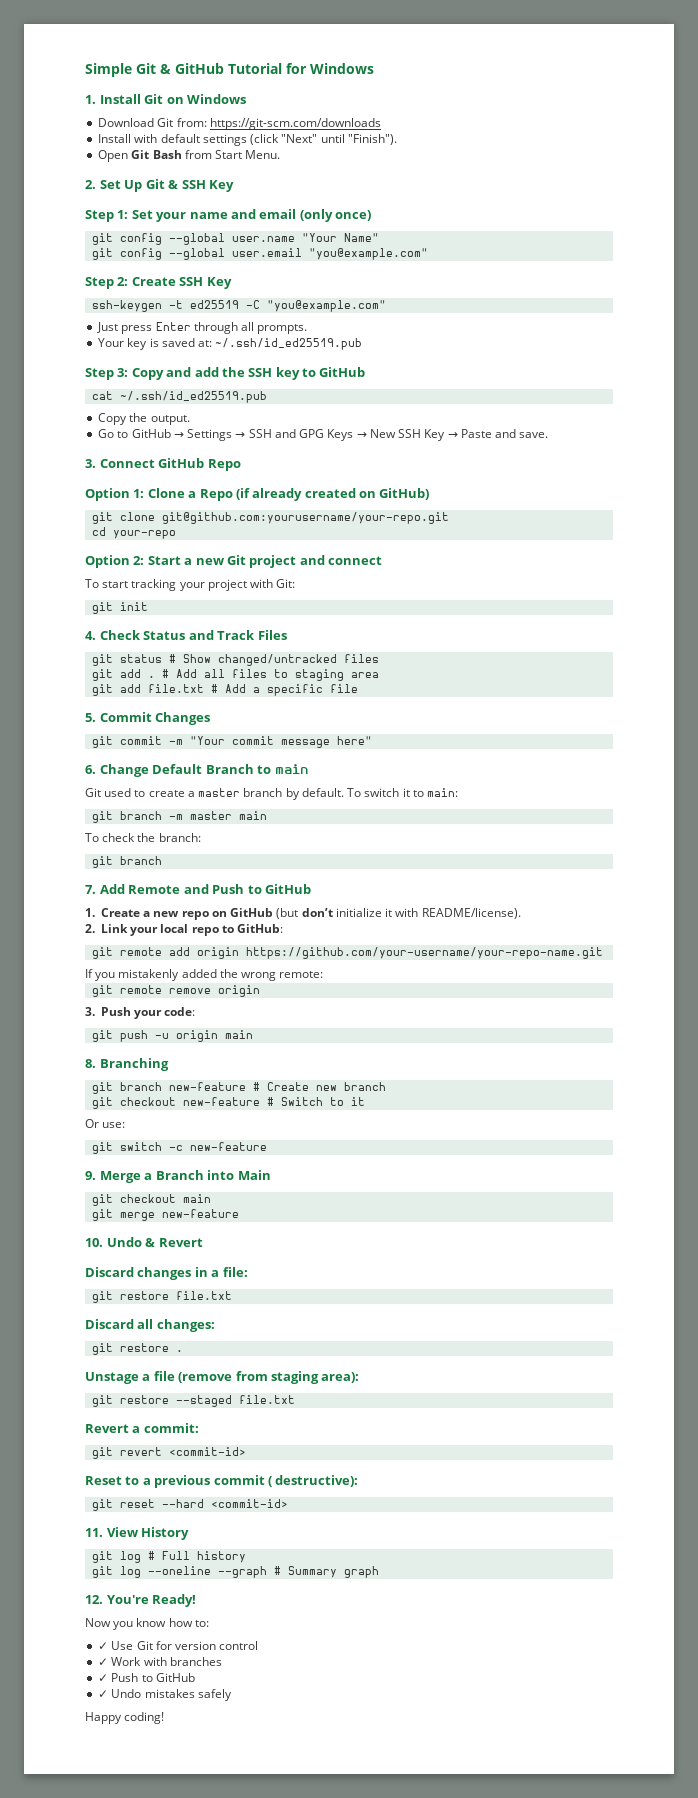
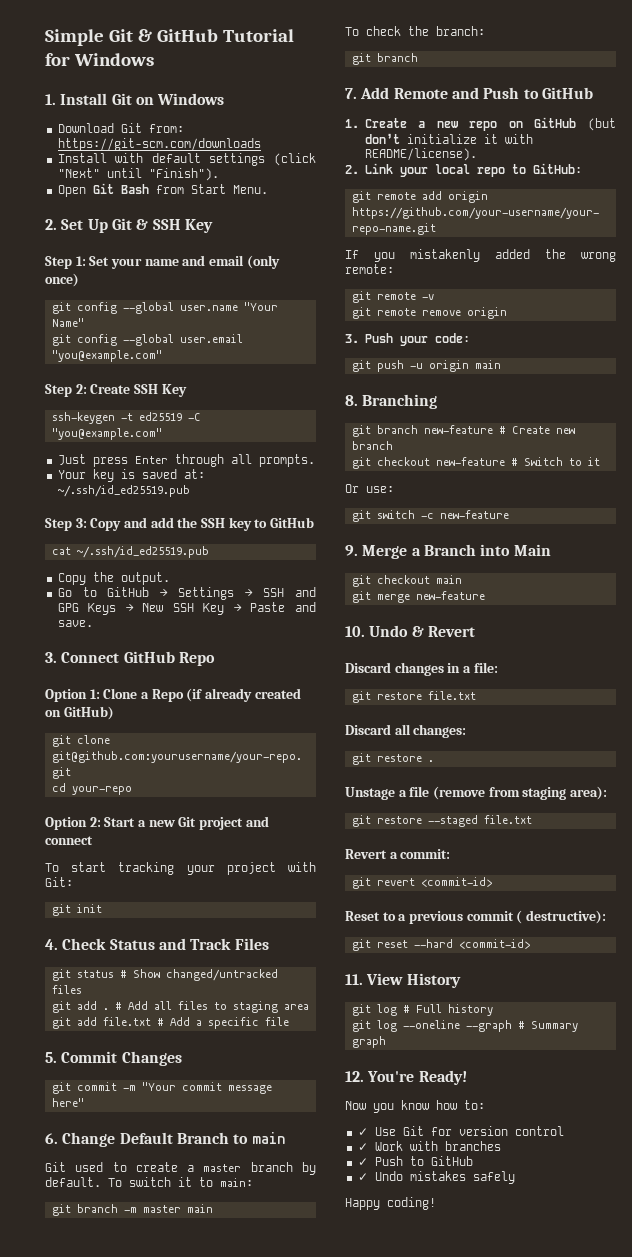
+ git remote -v

